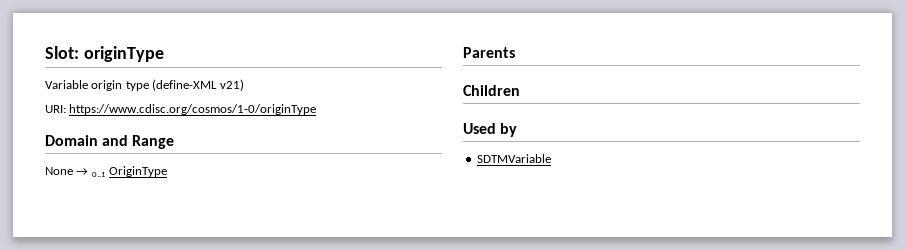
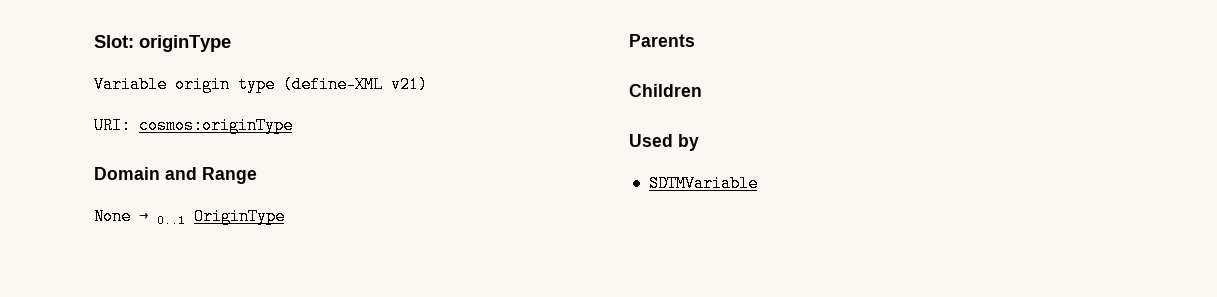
- URI: https://www.cdisc.org/cosmos/1-0/originType
+ URI: cosmos:originType

